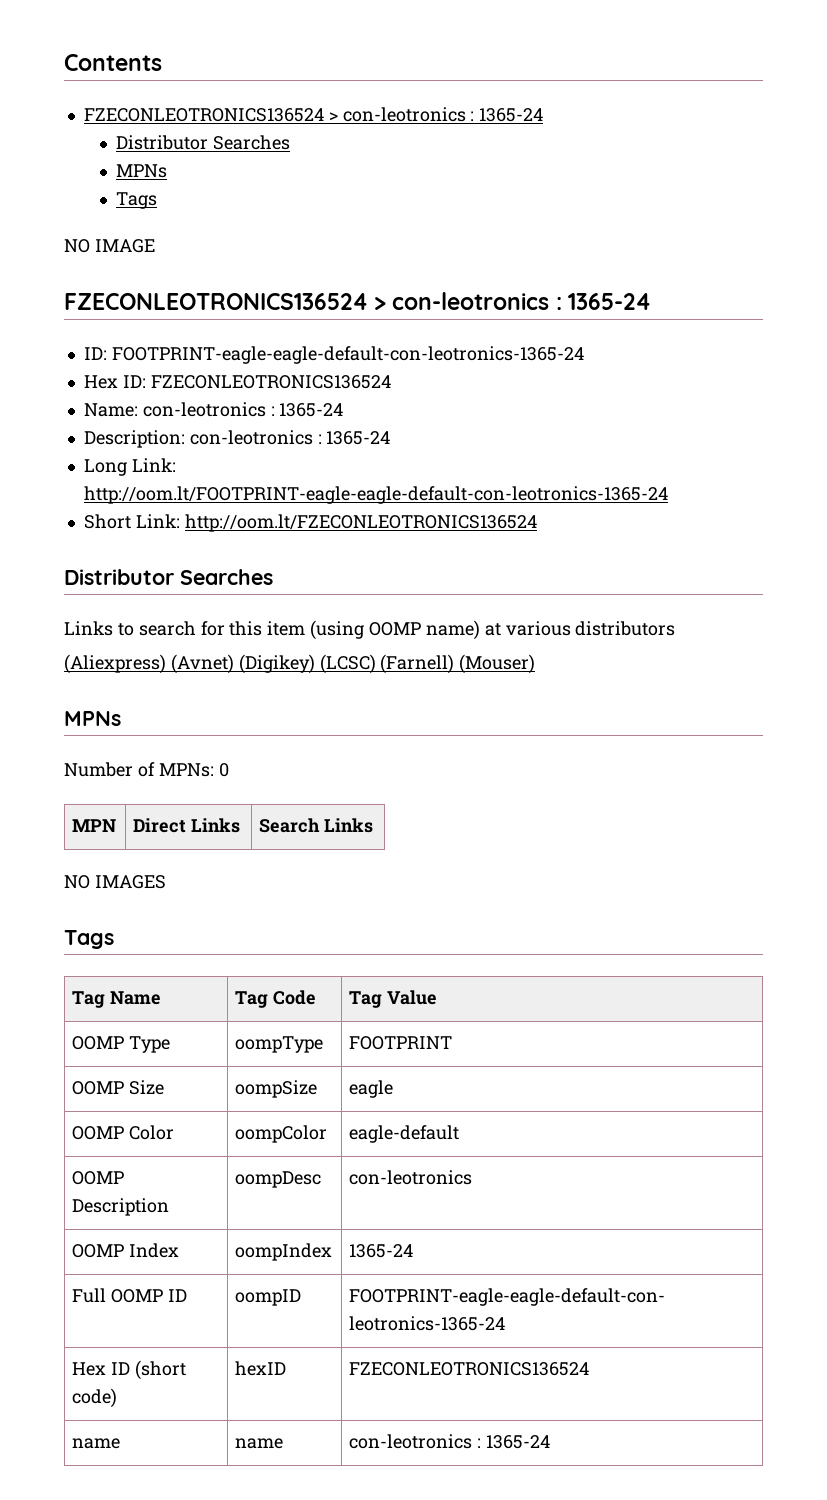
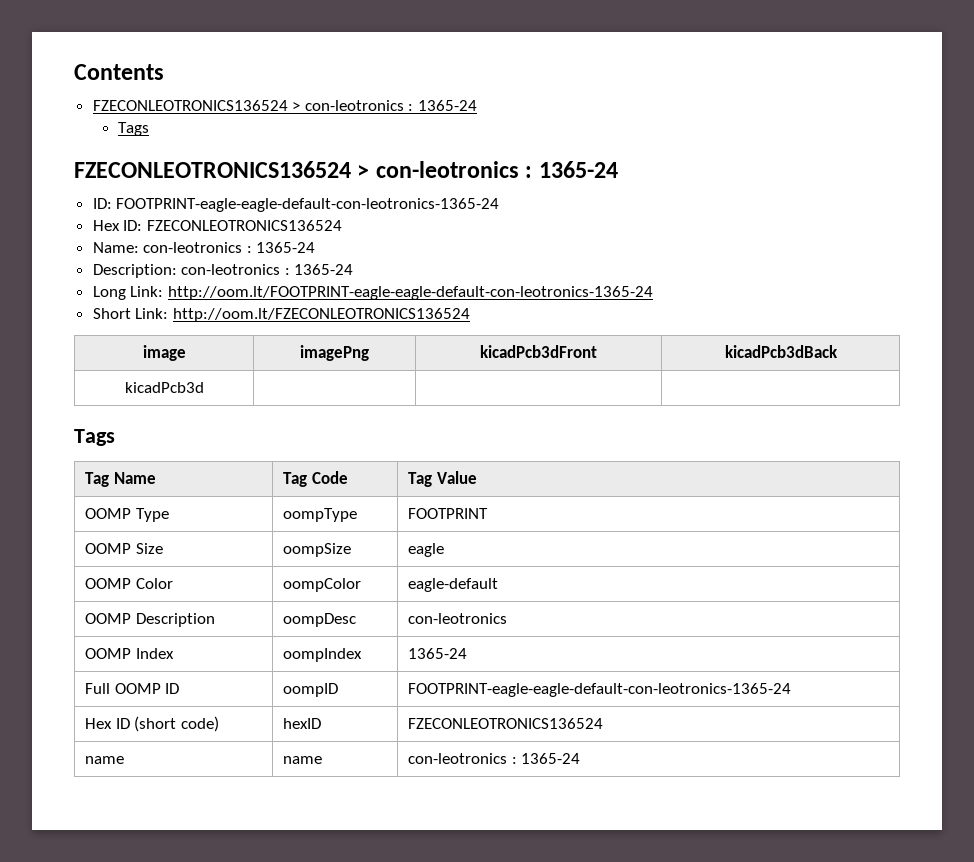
  Contents
  FZECONLEOTRONICS136524 > con-leotronics : 1365-24
- Distributor Searches
- MPNs
  Tags
- NO IMAGE
  Short Link: http://oom.lt/FZECONLEOTRONICS136524
- Distributor Searches
- Links to search for this item (using OOMP name) at various distributors
- (Aliexpress) (Avnet) (Digikey) (LCSC) (Farnell) (Mouser)
- MPNs
- Number of MPNs: 0
- MPN | Direct Links | Search Links
- NO IMAGES
+ image | imagePng | kicadPcb3dFront | kicadPcb3dBack
+ kicadPcb3d | | |

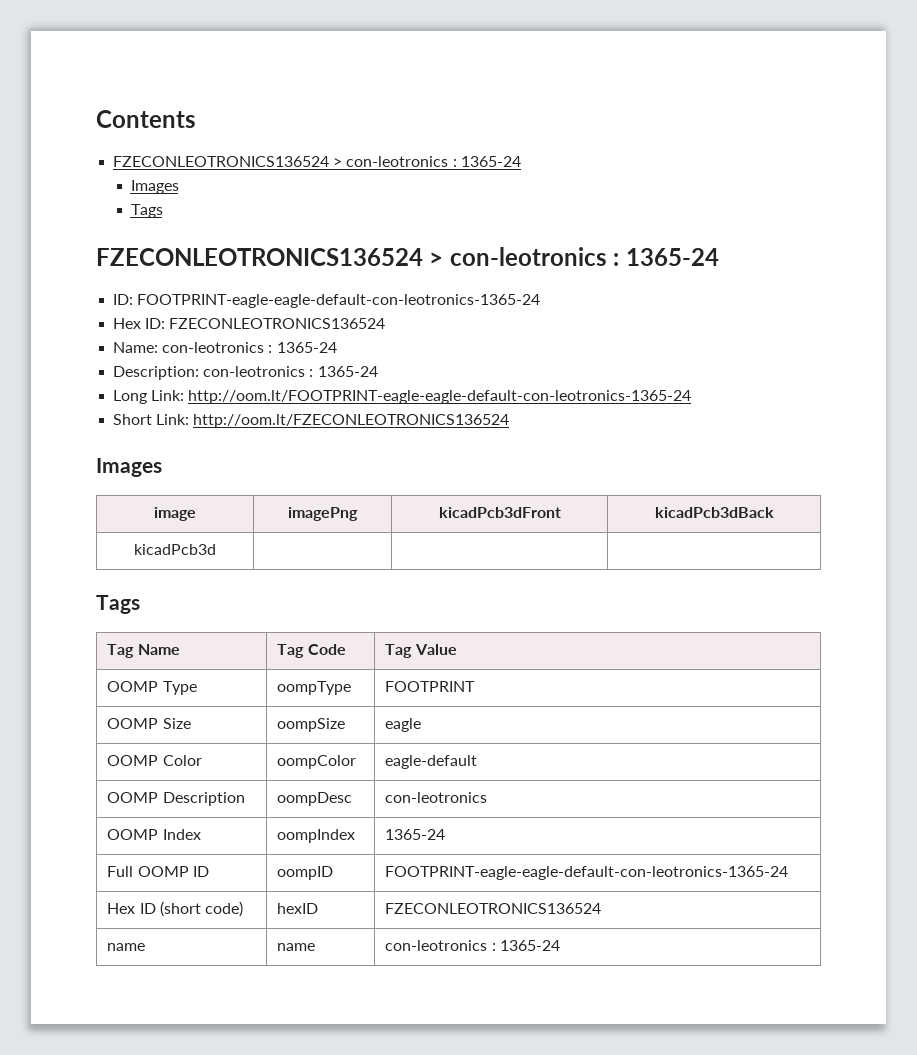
  Contents
  FZECONLEOTRONICS136524 > con-leotronics : 1365-24
+ Images
  Short Link: http://oom.lt/FZECONLEOTRONICS136524
+ Images

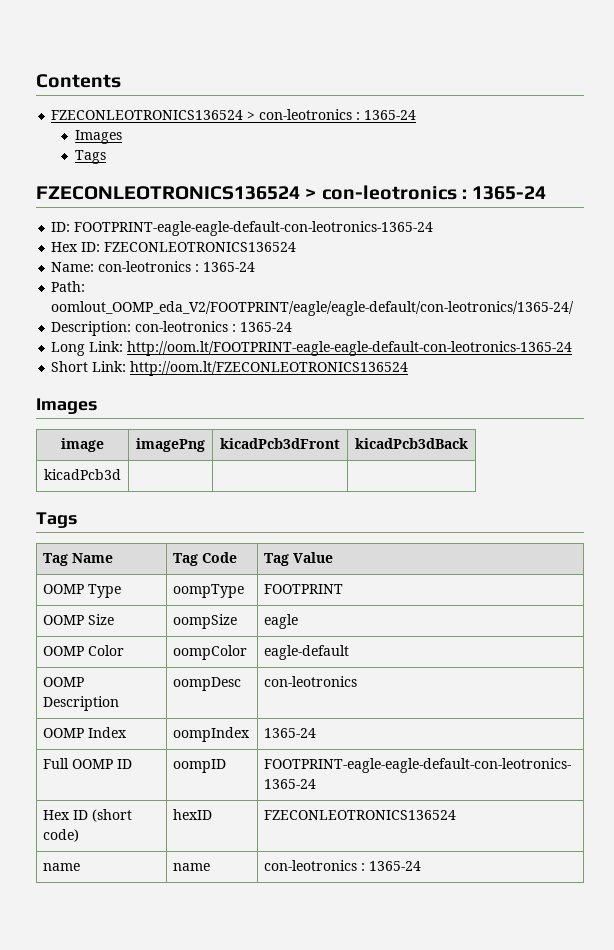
+ Path: oomlout_OOMP_eda_V2/FOOTPRINT/eagle/eagle-default/con-leotronics/1365-24/

